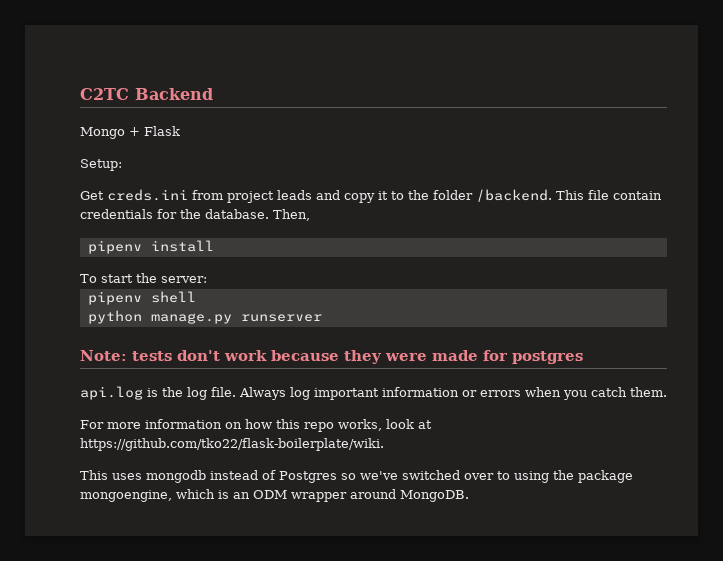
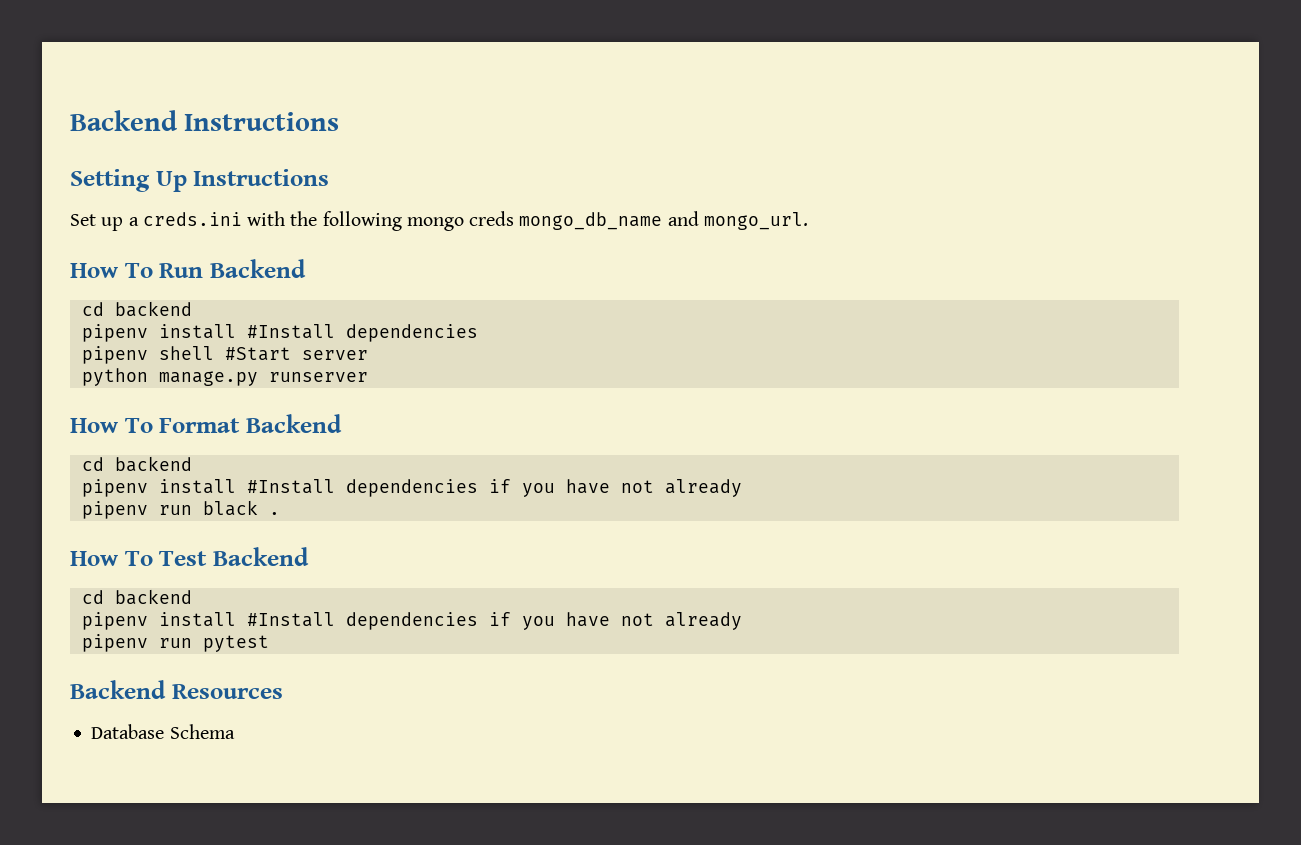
- C2TC Backend
- Mongo + Flask
- Setup:
- Get creds.ini from project leads and copy it to the folder /backend. This file contain credentials for the database. Then,
- pipenv install
- To start the server:
+ Backend Instructions
+ Setting Up Instructions
+ Set up a creds.ini with the following mongo creds mongo_db_name and mongo_url.
+ How To Run Backend
+ cd backend
+ pipenv install #Install dependencies
- pipenv shell
+ pipenv shell #Start server
- Note: tests don't work because they were made for postgres
- api.log is the log file. Always log important information or errors when you catch them.
- For more information on how this repo works, look at https://github.com/tko22/flask-boilerplate/wiki.
- This uses mongodb instead of Postgres so we've switched over to using the package mongoengine, which is an ODM wrapper around MongoDB.
+ How To Format Backend
+ cd backend
+ pipenv install #Install dependencies if you have not already
+ pipenv run black .
+ How To Test Backend
+ cd backend
+ pipenv install #Install dependencies if you have not already
+ pipenv run pytest
+ Backend Resources
+ Database Schema

